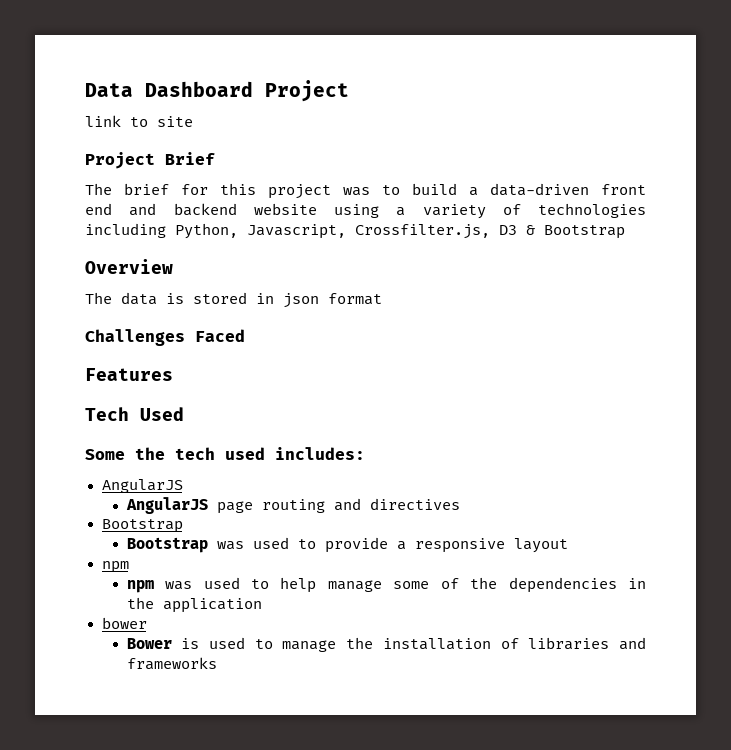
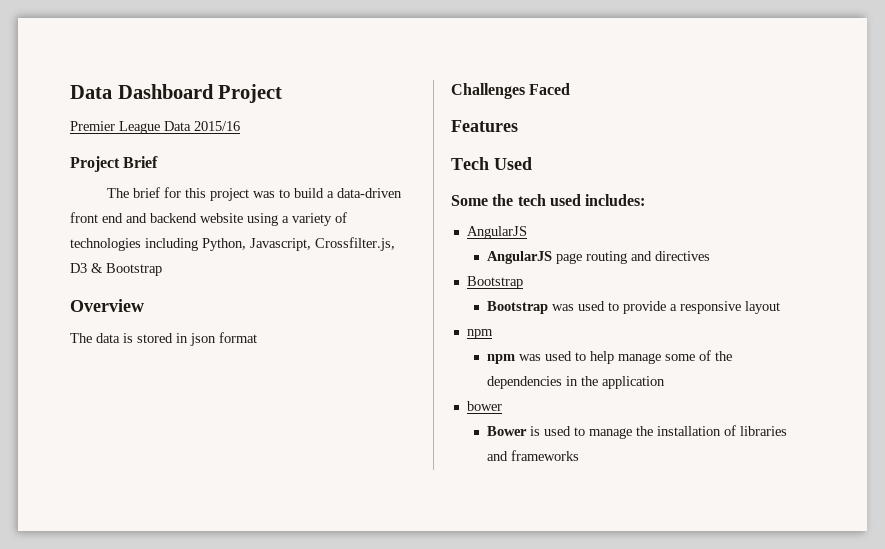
- link to site
+ Premier League Data 2015/16

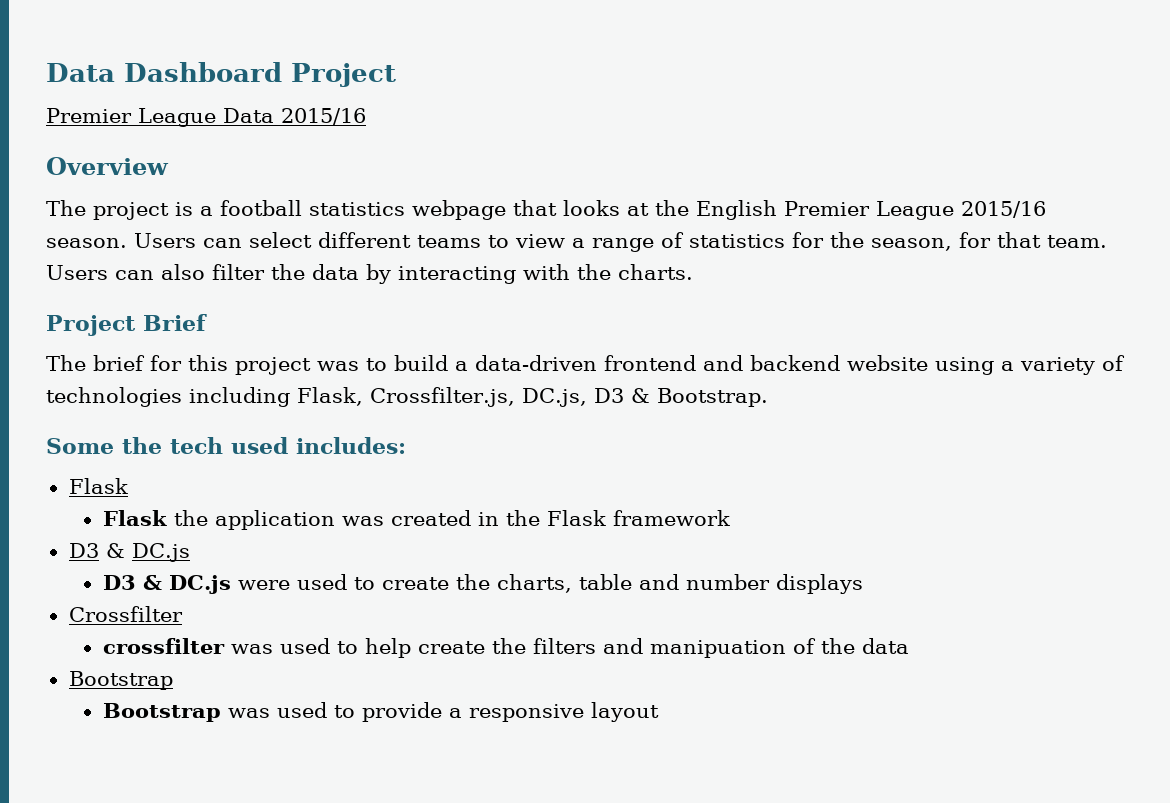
+ Overview
+ The project is a football statistics webpage that looks at the English Premier League 2015/16 season. Users can select different teams to view a range of statistics for the season, for that team. Users can also filter the data by interacting with the charts.
- The brief for this project was to build a data-driven front end and backend website using a variety of technologies including Python, Javascript, Crossfilter.js, D3 & Bootstrap
- Overview
- The data is stored in json format
- Challenges Faced
- Features
- Tech Used
+ The brief for this project was to build a data-driven frontend and backend website using a variety of technologies including Flask, Crossfilter.js, DC.js, D3 & Bootstrap.
  Some the tech used includes:
- AngularJS
- AngularJS page routing and directives
+ Flask
+ Flask the application was created in the Flask framework
+ D3 & DC.js
+ D3 & DC.js were used to create the charts, table and number displays
+ Crossfilter
+ crossfilter was used to help create the filters and manipuation of the data
  Bootstrap was used to provide a responsive layout
- npm
- npm was used to help manage some of the dependencies in the application
- bower
- Bower is used to manage the installation of libraries and frameworks

